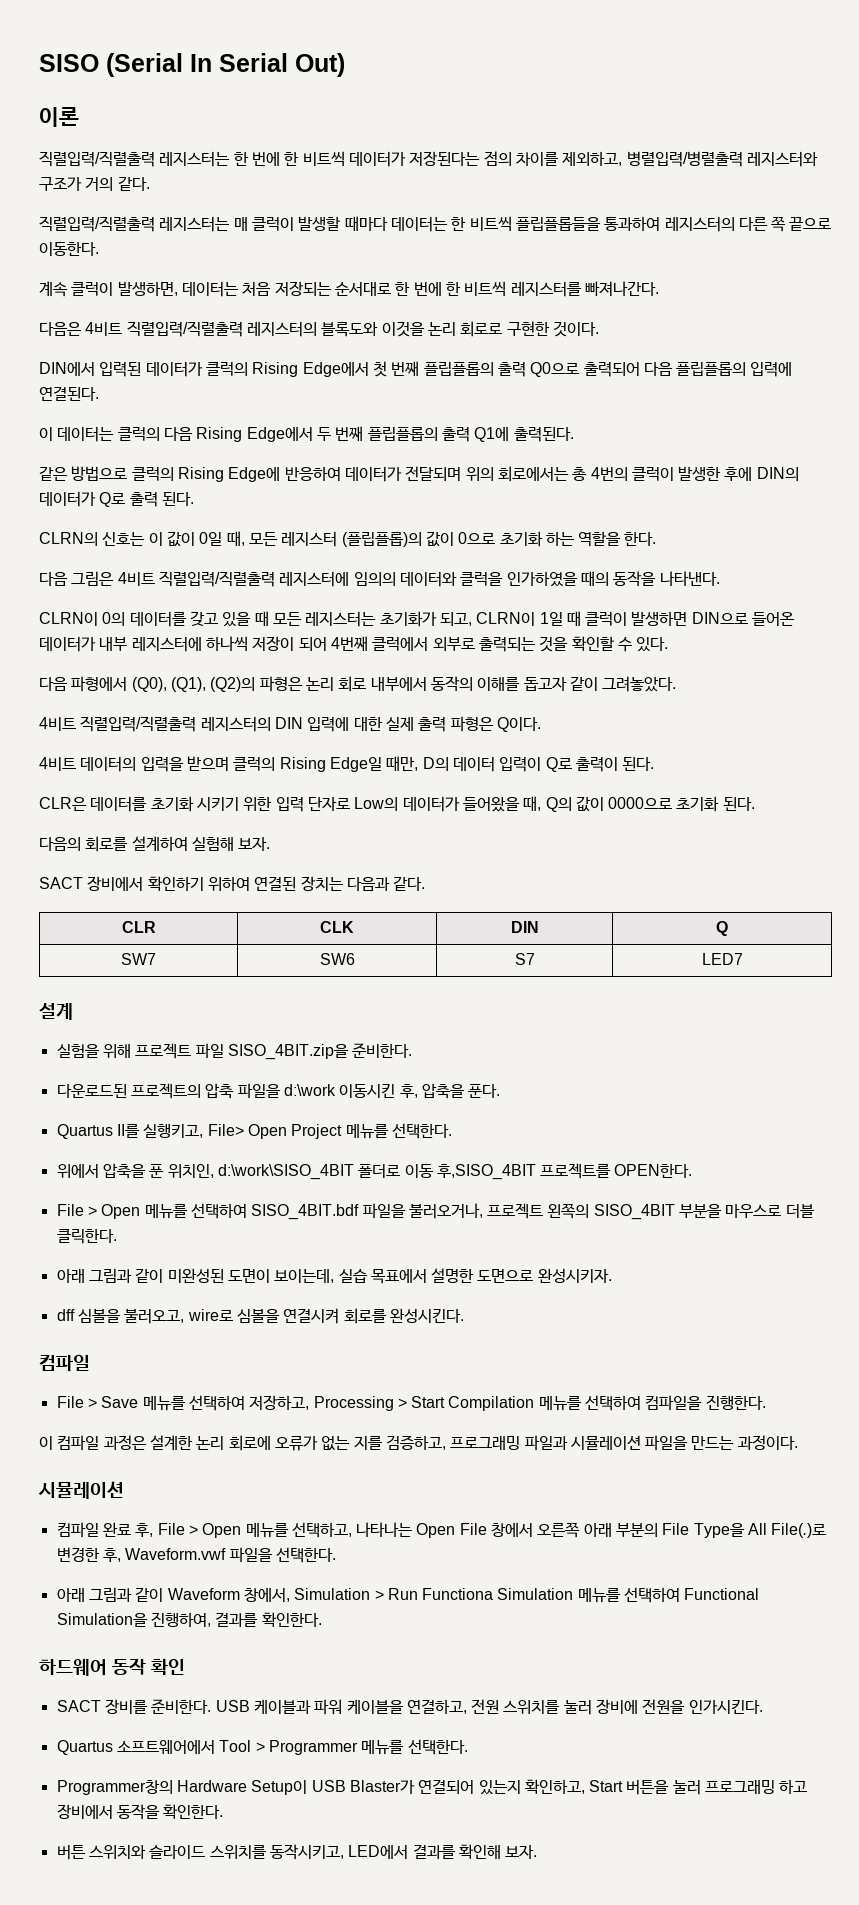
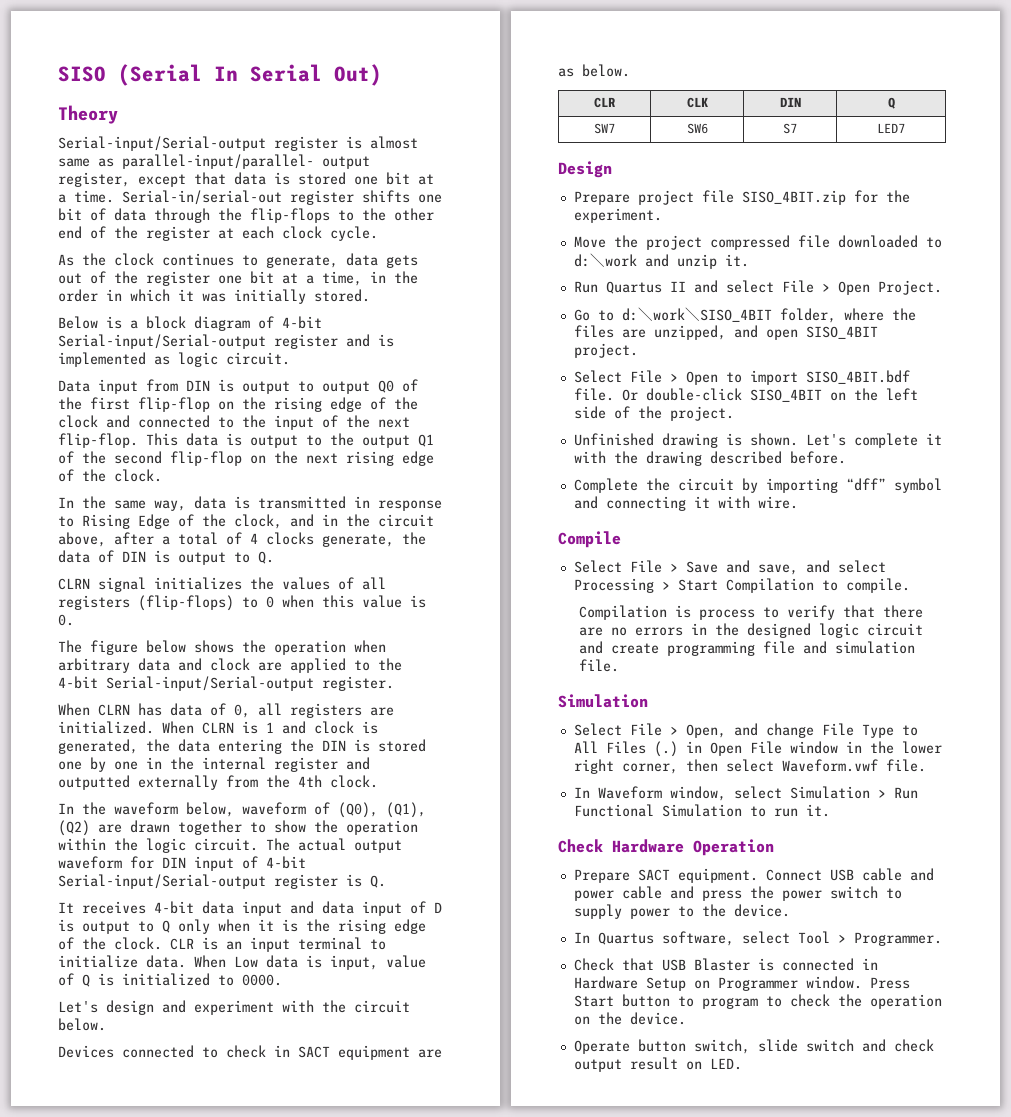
- 이론
- 직렬입력/직렬출력 레지스터는 한 번에 한 비트씩 데이터가 저장된다는 점의 차이를 제외하고, 병렬입력/병렬출력 레지스터와 구조가 거의 같다.
- 직렬입력/직렬출력 레지스터는 매 클럭이 발생할 때마다 데이터는 한 비트씩 플립플롭들을 통과하여 레지스터의 다른 쪽 끝으로 이동한다.
- 계속 클럭이 발생하면, 데이터는 처음 저장되는 순서대로 한 번에 한 비트씩 레지스터를 빠져나간다.
- 다음은 4비트 직렬입력/직렬출력 레지스터의 블록도와 이것을 논리 회로로 구현한 것이다.
- DIN에서 입력된 데이터가 클럭의 Rising Edge에서 첫 번째 플립플롭의 출력 Q0으로 출력되어 다음 플립플롭의 입력에 연결된다.
- 이 데이터는 클럭의 다음 Rising Edge에서 두 번째 플립플롭의 출력 Q1에 출력된다.
- 같은 방법으로 클럭의 Rising Edge에 반응하여 데이터가 전달되며 위의 회로에서는 총 4번의 클럭이 발생한 후에 DIN의 데이터가 Q로 출력 된다.
- CLRN의 신호는 이 값이 0일 때, 모든 레지스터 (플립플롭)의 값이 0으로 초기화 하는 역할을 한다.
- 다음 그림은 4비트 직렬입력/직렬출력 레지스터에 임의의 데이터와 클럭을 인가하였을 때의 동작을 나타낸다.
- CLRN이 0의 데이터를 갖고 있을 때 모든 레지스터는 초기화가 되고, CLRN이 1일 때 클럭이 발생하면 DIN으로 들어온 데이터가 내부 레지스터에 하나씩 저장이 되어 4번째 클럭에서 외부로 출력되는 것을 확인할 수 있다.
- 다음 파형에서 (Q0), (Q1), (Q2)의 파형은 논리 회로 내부에서 동작의 이해를 돕고자 같이 그려놓았다.
- 4비트 직렬입력/직렬출력 레지스터의 DIN 입력에 대한 실제 출력 파형은 Q이다.
- 4비트 데이터의 입력을 받으며 클럭의 Rising Edge일 때만, D의 데이터 입력이 Q로 출력이 된다.
- CLR은 데이터를 초기화 시키기 위한 입력 단자로 Low의 데이터가 들어왔을 때, Q의 값이 0000으로 초기화 된다.
- 다음의 회로를 설계하여 실험해 보자.
- SACT 장비에서 확인하기 위하여 연결된 장치는 다음과 같다.
+ Theory
+ Serial-input/Serial-output register is almost same as parallel-input/parallel- output register, except that data is stored one bit at a time. Serial-in/serial-out register shifts one bit of data through the flip-flops to the other end of the register at each clock cycle.
+ As the clock continues to generate, data gets out of the register one bit at a time, in the order in which it was initially stored.
+ Below is a block diagram of 4-bit Serial-input/Serial-output register and is implemented as logic circuit.
+ Data input from DIN is output to output Q0 of the first flip-flop on the rising edge of the clock and connected to the input of the next flip-flop. This data is output to the output Q1 of the second flip-flop on the next rising edge of the clock.
+ In the same way, data is transmitted in response to Rising Edge of the clock, and in the circuit above, after a total of 4 clocks generate, the data of DIN is output to Q.
+ CLRN signal initializes the values of all registers (flip-flops) to 0 when this value is 0.
+ The figure below shows the operation when arbitrary data and clock are applied to the 4-bit Serial-input/Serial-output register.
+ When CLRN has data of 0, all registers are initialized. When CLRN is 1 and clock is generated, the data entering the DIN is stored one by one in the internal register and outputted externally from the 4th clock.
+ In the waveform below, waveform of (Q0), (Q1), (Q2) are drawn together to show the operation within the logic circuit. The actual output waveform for DIN input of 4-bit Serial-input/Serial-output register is Q.
+ It receives 4-bit data input and data input of D is output to Q only when it is the rising edge of the clock. CLR is an input terminal to initialize data. When Low data is input, value of Q is initialized to 0000.
+ Let's design and experiment with the circuit below.
+ Devices connected to check in SACT equipment are as below.
- 설계
- 실험을 위해 프로젝트 파일 SISO_4BIT.zip을 준비한다.
- 다운로드된 프로젝트의 압축 파일을 d:\work 이동시킨 후, 압축을 푼다.
- Quartus II를 실행키고, File> Open Project 메뉴를 선택한다.
- 위에서 압축을 푼 위치인, d:\work\SISO_4BIT 폴더로 이동 후,SISO_4BIT 프로젝트를 OPEN한다.
- File > Open 메뉴를 선택하여 SISO_4BIT.bdf 파일을 불러오거나, 프로젝트 왼쪽의 SISO_4BIT 부분을 마우스로 더블 클릭한다.
- 아래 그림과 같이 미완성된 도면이 보이는데, 실습 목표에서 설명한 도면으로 완성시키자.
- dff 심볼을 불러오고, wire로 심볼을 연결시켜 회로를 완성시킨다.
- 컴파일
- File > Save 메뉴를 선택하여 저장하고, Processing > Start Compilation 메뉴를 선택하여 컴파일을 진행한다.
- 이 컴파일 과정은 설계한 논리 회로에 오류가 없는 지를 검증하고, 프로그래밍 파일과 시뮬레이션 파일을 만드는 과정이다.
- 시뮬레이션
- 컴파일 완료 후, File > Open 메뉴를 선택하고, 나타나는 Open File 창에서 오른쪽 아래 부분의 File Type을 All File(.)로 변경한 후, Waveform.vwf 파일을 선택한다.
- 아래 그림과 같이 Waveform 창에서, Simulation > Run Functiona Simulation 메뉴를 선택하여 Functional Simulation을 진행하여, 결과를 확인한다.
- 하드웨어 동작 확인
- SACT 장비를 준비한다. USB 케이블과 파워 케이블을 연결하고, 전원 스위치를 눌러 장비에 전원을 인가시킨다.
- Quartus 소프트웨어에서 Tool > Programmer 메뉴를 선택한다.
- Programmer창의 Hardware Setup이 USB Blaster가 연결되어 있는지 확인하고, Start 버튼을 눌러 프로그래밍 하고 장비에서 동작을 확인한다.
- 버튼 스위치와 슬라이드 스위치를 동작시키고, LED에서 결과를 확인해 보자.
+ Design
+ Prepare project file SISO_4BIT.zip for the experiment.
+ Move the project compressed file downloaded to d:＼work and unzip it.
+ Run Quartus II and select File > Open Project.
+ Go to d:＼work＼SISO_4BIT folder, where the files are unzipped, and open SISO_4BIT project.
+ Select File > Open to import SISO_4BIT.bdf file. Or double-click SISO_4BIT on the left side of the project.
+ Unfinished drawing is shown. Let's complete it with the drawing described before.
+ Complete the circuit by importing “dff” symbol and connecting it with wire.
+ Compile
+ Select File > Save and save, and select Processing > Start Compilation to compile.
+ Compilation is process to verify that there are no errors in the designed logic circuit and create programming file and simulation file.
+ Simulation
+ Select File > Open, and change File Type to All Files (.) in Open File window in the lower right corner, then select Waveform.vwf file.
+ In Waveform window, select Simulation > Run Functional Simulation to run it.
+ Check Hardware Operation
+ Prepare SACT equipment. Connect USB cable and power cable and press the power switch to supply power to the device.
+ In Quartus software, select Tool > Programmer.
+ Check that USB Blaster is connected in Hardware Setup on Programmer window. Press Start button to program to check the operation on the device.
+ Operate button switch, slide switch and check output result on LED.

